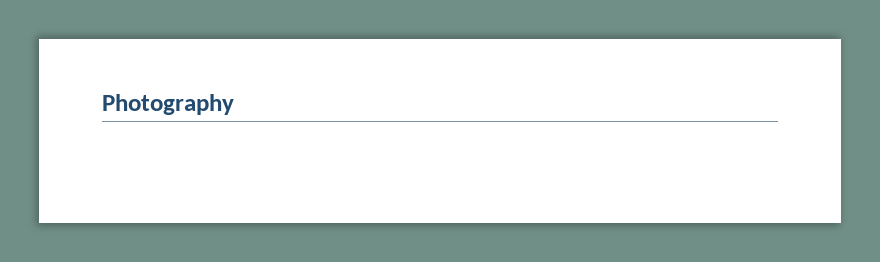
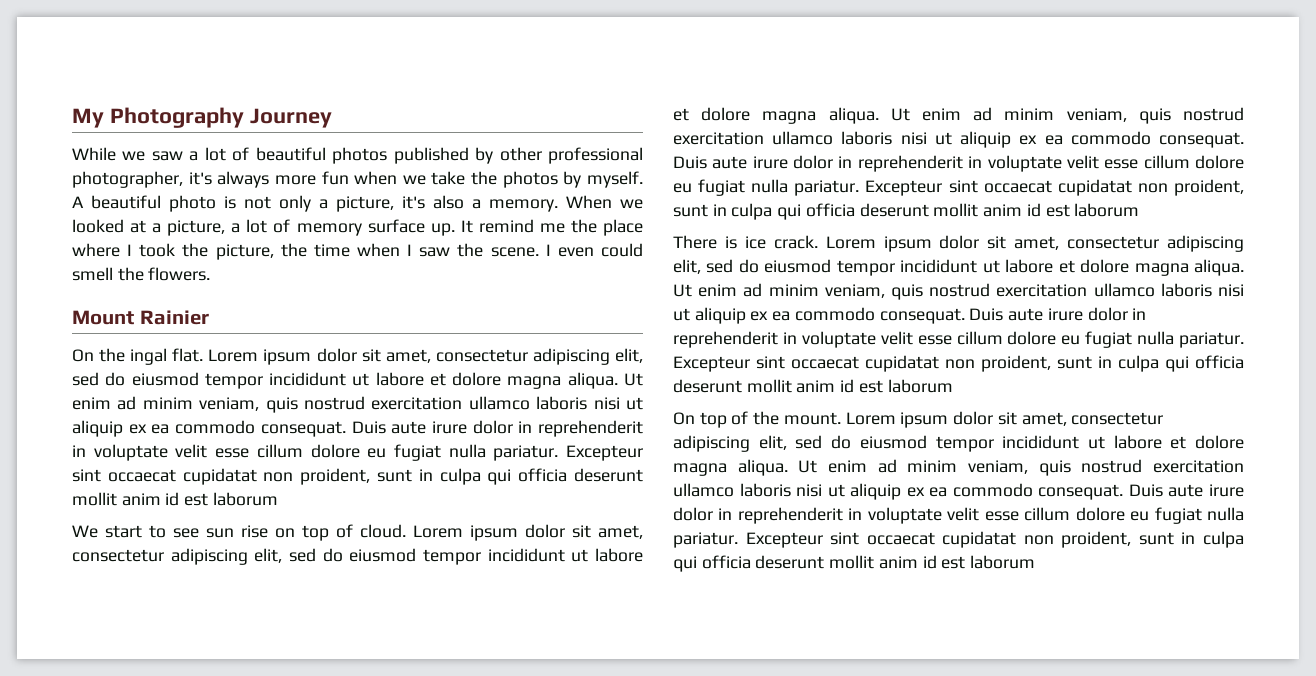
- Photography
+ My Photography Journey
+ While we saw a lot of beautiful photos published by other professional photographer, it's always more fun when we take the photos by myself. A beautiful photo is not only a picture, it's also a memory. When we looked at a picture, a lot of memory surface up. It remind me the place where I took the picture, the time when I saw the scene. I even could smell the flowers.
+ Mount Rainier
+ On the ingal flat. Lorem ipsum dolor sit amet, consectetur adipiscing elit, sed do eiusmod tempor incididunt ut labore et dolore magna aliqua. Ut enim ad minim veniam, quis nostrud exercitation ullamco laboris nisi ut aliquip ex ea commodo consequat. Duis aute irure dolor in reprehenderit in voluptate velit esse cillum dolore eu fugiat nulla pariatur. Excepteur sint occaecat cupidatat non proident, sunt in culpa qui officia deserunt mollit anim id est laborum
+ We start to see sun rise on top of cloud. Lorem ipsum dolor sit amet, consectetur adipiscing elit, sed do eiusmod tempor incididunt ut labore et dolore magna aliqua. Ut enim ad minim veniam, quis nostrud exercitation ullamco laboris nisi ut aliquip ex ea commodo consequat. Duis aute irure dolor in reprehenderit in voluptate velit esse cillum dolore eu fugiat nulla pariatur. Excepteur sint occaecat cupidatat non proident, sunt in culpa qui officia deserunt mollit anim id est laborum
+ There is ice crack. Lorem ipsum dolor sit amet, consectetur adipiscing elit, sed do eiusmod tempor incididunt ut labore et dolore magna aliqua. Ut enim ad minim veniam, quis nostrud exercitation ullamco laboris nisi ut aliquip ex ea commodo consequat. Duis aute irure dolor in reprehenderit in voluptate velit esse cillum dolore eu fugiat nulla pariatur. Excepteur sint occaecat cupidatat non proident, sunt in culpa qui officia deserunt mollit anim id est laborum
+ On top of the mount. Lorem ipsum dolor sit amet, consectetur adipiscing elit, sed do eiusmod tempor incididunt ut labore et dolore magna aliqua. Ut enim ad minim veniam, quis nostrud exercitation ullamco laboris nisi ut aliquip ex ea commodo consequat. Duis aute irure dolor in reprehenderit in voluptate velit esse cillum dolore eu fugiat nulla pariatur. Excepteur sint occaecat cupidatat non proident, sunt in culpa qui officia deserunt mollit anim id est laborum

